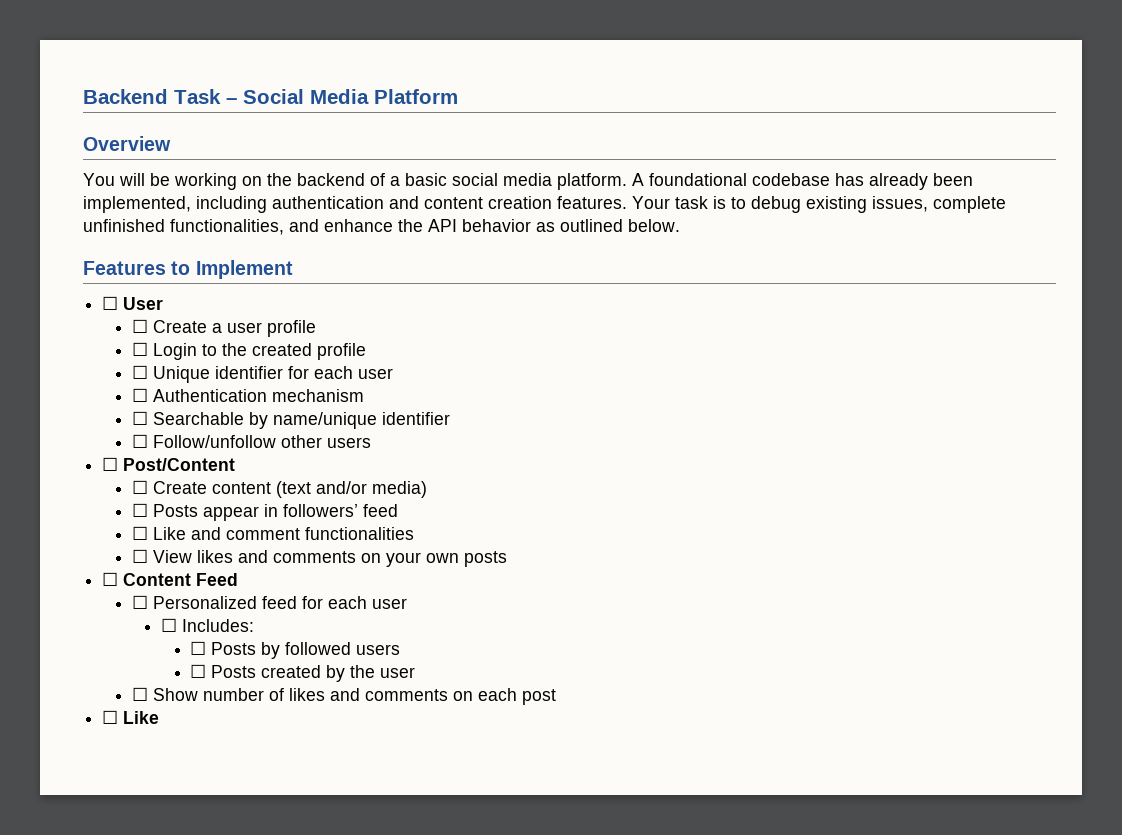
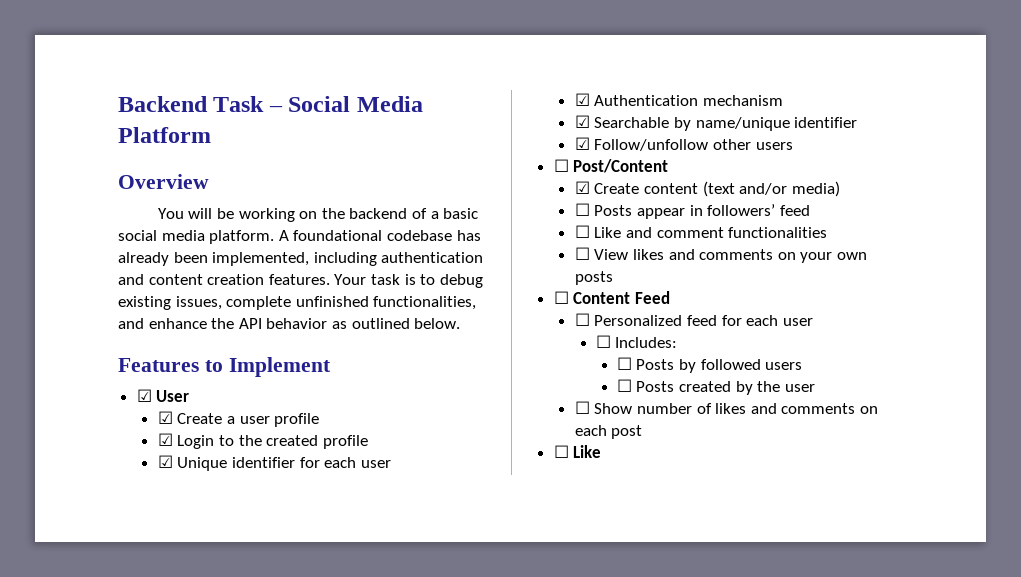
- ☐ User
+ ☑ User
- ☐ Create a user profile
+ ☑ Create a user profile
- ☐ Login to the created profile
+ ☑ Login to the created profile
- ☐ Unique identifier for each user
+ ☑ Unique identifier for each user
- ☐ Authentication mechanism
+ ☑ Authentication mechanism
- ☐ Searchable by name/unique identifier
+ ☑ Searchable by name/unique identifier
- ☐ Follow/unfollow other users
+ ☑ Follow/unfollow other users
- ☐ Create content (text and/or media)
+ ☑ Create content (text and/or media)

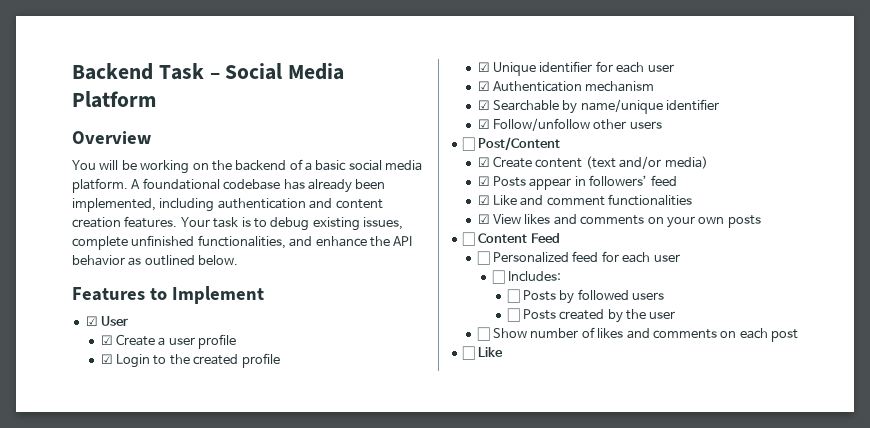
- ☐ Posts appear in followers’ feed
+ ☑ Posts appear in followers’ feed
- ☐ Like and comment functionalities
+ ☑ Like and comment functionalities
- ☐ View likes and comments on your own posts
+ ☑ View likes and comments on your own posts

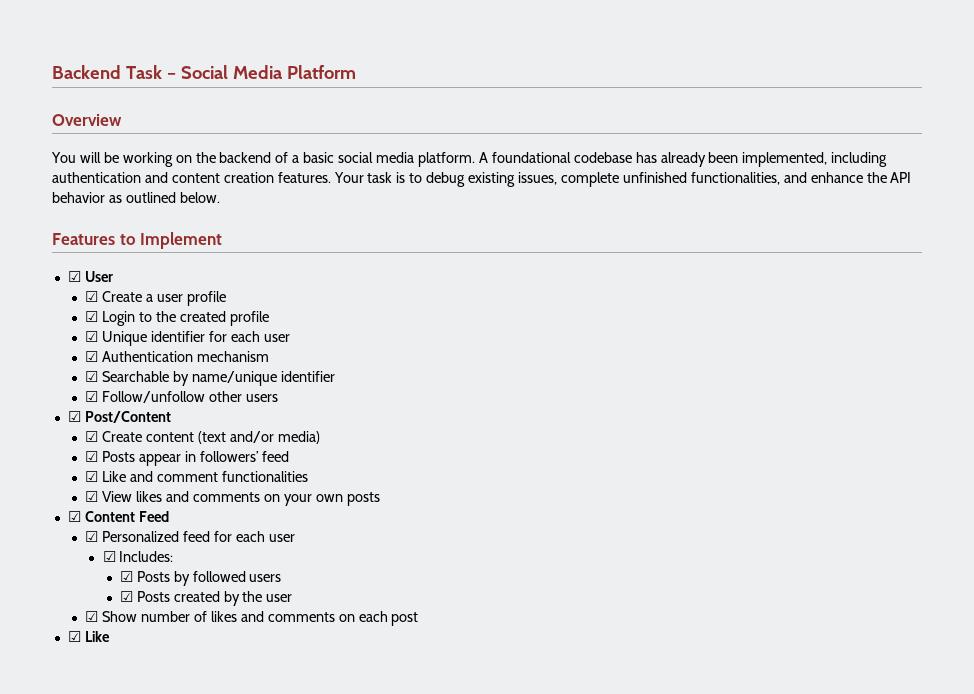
- ☐ Post/Content
+ ☑ Post/Content
- ☐ Content Feed
+ ☑ Content Feed
- ☐ Personalized feed for each user
+ ☑ Personalized feed for each user
- ☐ Includes:
+ ☑ Includes:
- ☐ Posts by followed users
+ ☑ Posts by followed users
- ☐ Posts created by the user
+ ☑ Posts created by the user
- ☐ Show number of likes and comments on each post
- ☐ Like
+ ☑ Show number of likes and comments on each post
+ ☑ Like

